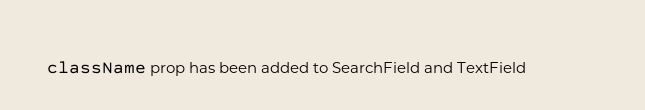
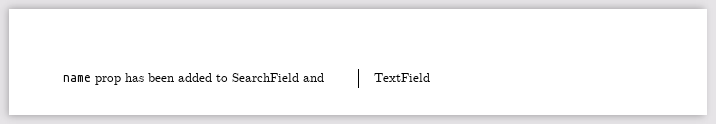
- className prop has been added to SearchField and TextField
+ name prop has been added to SearchField and TextField

